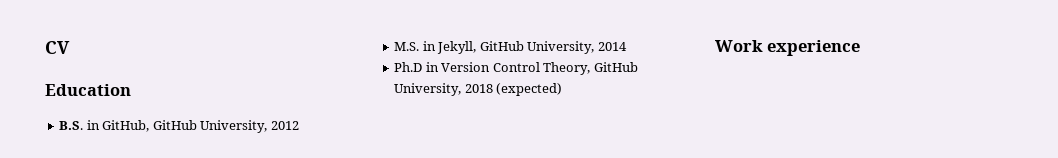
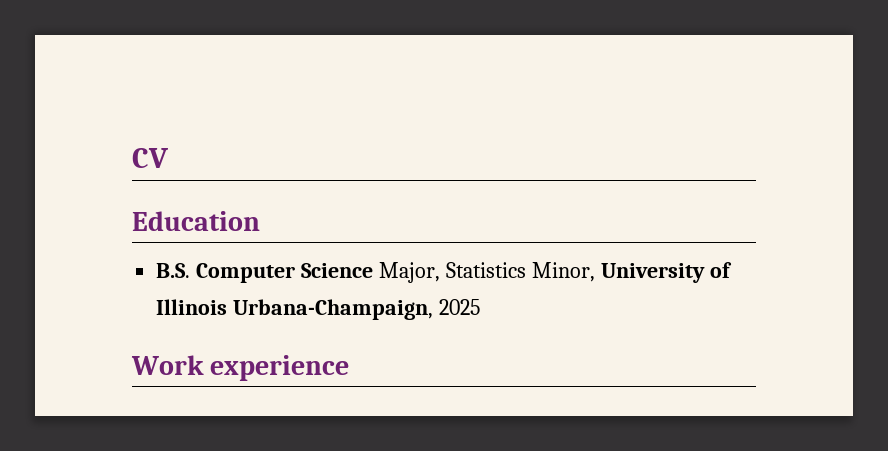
- B.S. in GitHub, GitHub University, 2012
- M.S. in Jekyll, GitHub University, 2014
- Ph.D in Version Control Theory, GitHub University, 2018 (expected)
+ B.S. Computer Science Major, Statistics Minor, University of Illinois Urbana-Champaign, 2025

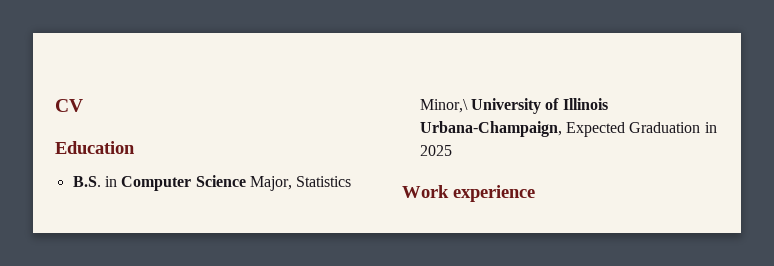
- B.S. Computer Science Major, Statistics Minor, University of Illinois Urbana-Champaign, 2025
+ B.S. in Computer Science Major, Statistics Minor,\ University of Illinois Urbana-Champaign, Expected Graduation in 2025

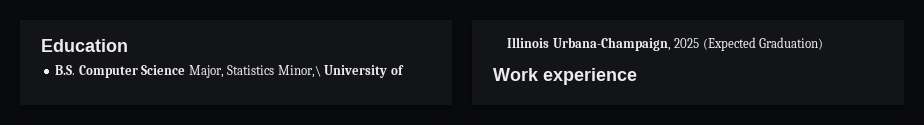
- CV
- B.S. in Computer Science Major, Statistics Minor,\ University of Illinois Urbana-Champaign, Expected Graduation in 2025
+ B.S. Computer Science Major, Statistics Minor,\ University of Illinois Urbana-Champaign, 2025 (Expected Graduation)

